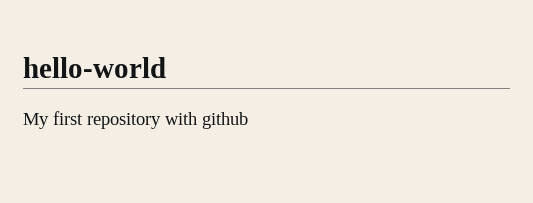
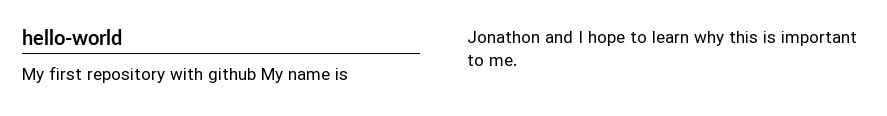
- My first repository with github
+ My first repository with github My name is Jonathon and I hope to learn why this is important to me.

